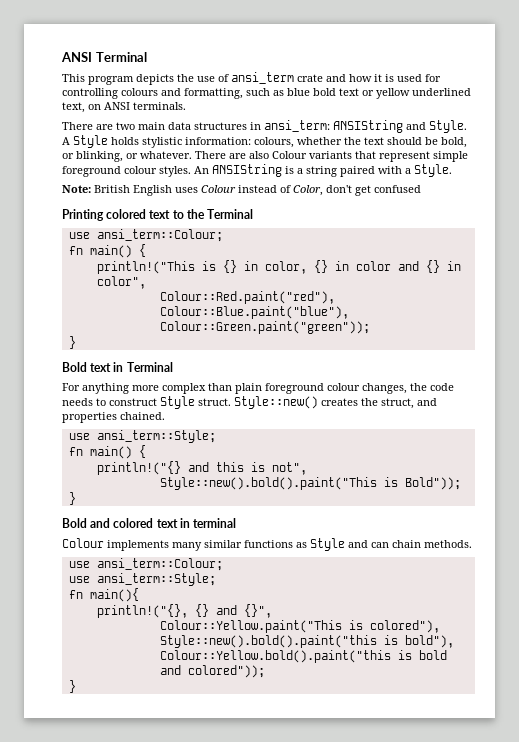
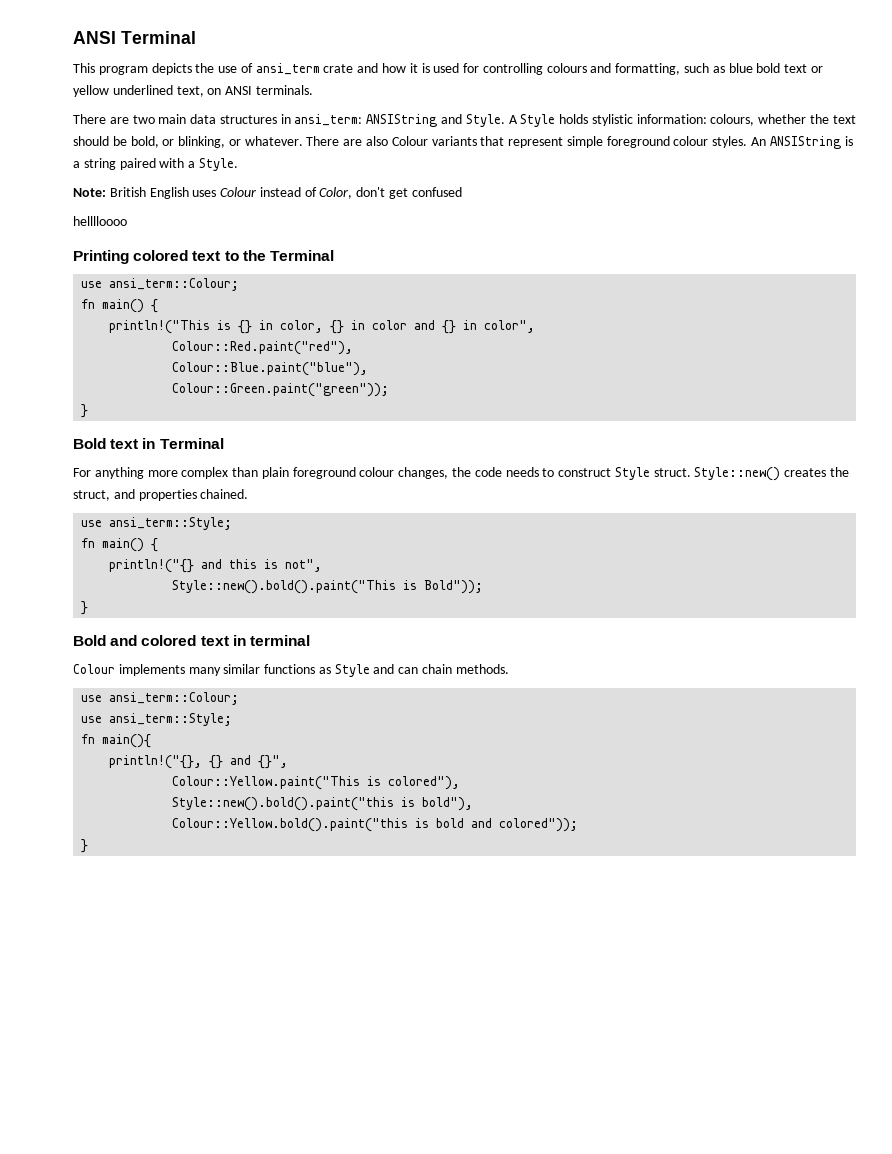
+ helllloooo

